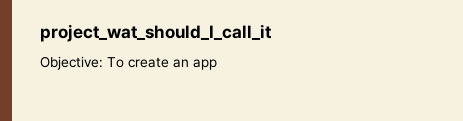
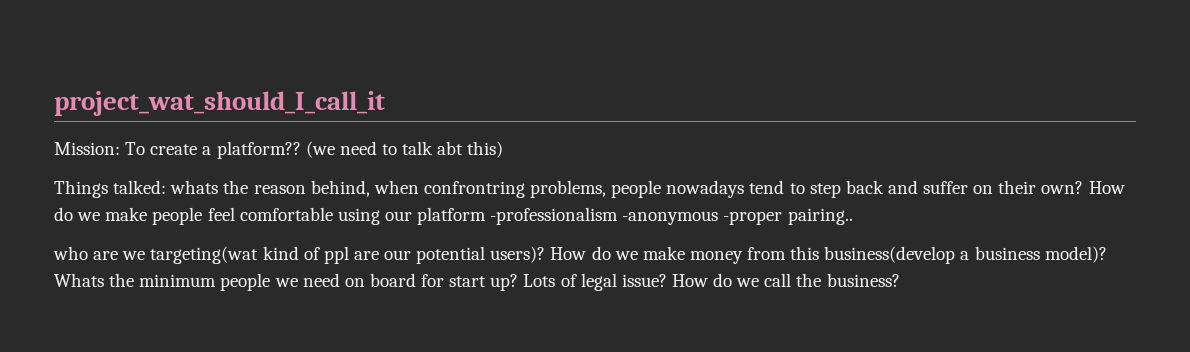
- Objective: To create an app
+ Mission: To create a platform?? (we need to talk abt this)
+ Things talked: whats the reason behind, when confrontring problems, people nowadays tend to step back and suffer on their own? How do we make people feel comfortable using our platform -professionalism -anonymous -proper pairing..
+ who are we targeting(wat kind of ppl are our potential users)? How do we make money from this business(develop a business model)? Whats the minimum people we need on board for start up? Lots of legal issue? How do we call the business?

